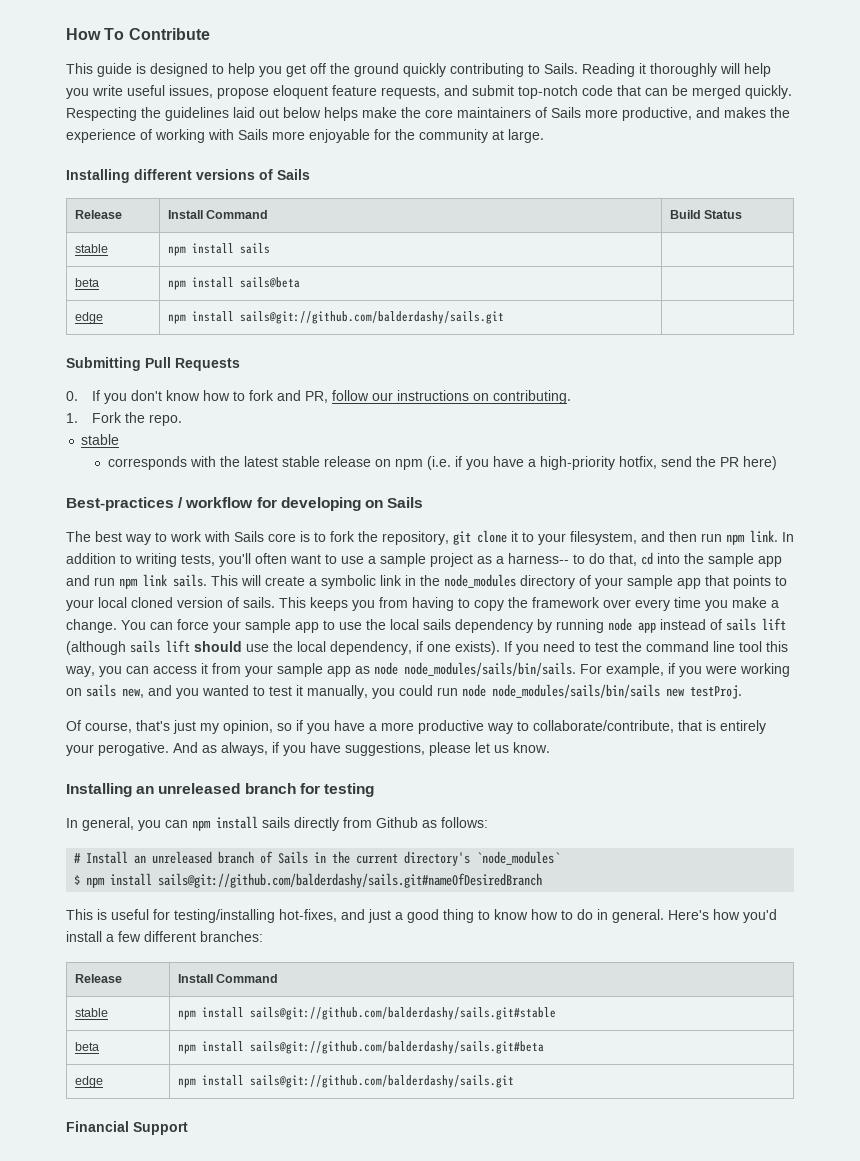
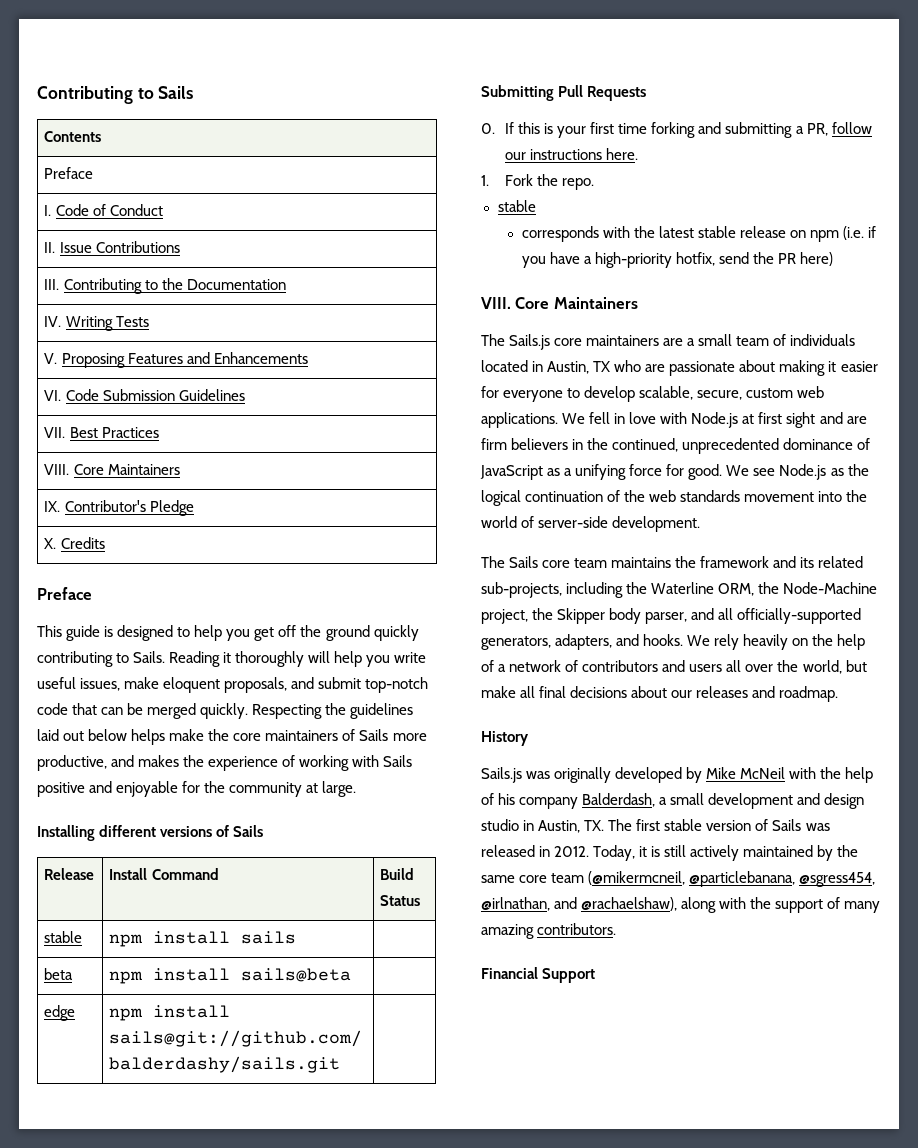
- How To Contribute
+ Contributing to Sails
+ Contents
+ Preface
+ I. Code of Conduct
+ II. Issue Contributions
+ III. Contributing to the Documentation
+ IV. Writing Tests
+ V. Proposing Features and Enhancements
+ VI. Code Submission Guidelines
+ VII. Best Practices
+ VIII. Core Maintainers
+ IX. Contributor's Pledge
+ X. Credits
+ Preface
- Reading it thoroughly will help you write useful issues, propose eloquent feature requests, and submit top-notch code that can be merged quickly.
+ Reading it thoroughly will help you write useful issues, make eloquent proposals, and submit top-notch code that can be merged quickly.
- Respecting the guidelines laid out below helps make the core maintainers of Sails more productive, and makes the experience of working with Sails more enjoyable for the community at large.
+ Respecting the guidelines laid out below helps make the core maintainers of Sails more productive, and makes the experience of working with Sails positive and enjoyable for the community at large.
- 0. If you don't know how to fork and PR, follow our instructions on contributing.
+ 0. If this is your first time forking and submitting a PR, follow our instructions here.
  corresponds with the latest stable release on npm (i.e. if you have a high-priority hotfix, send the PR here)
- Best-practices / workflow for developing on Sails
- The best way to work with Sails core is to fork the repository, git clone it to your filesystem, and then run npm link. In addition to writing tests, you'll often want to use a sample project as a harness-- to do that, cd into the sample app and run npm link sails. This will create a symbolic link in the node_modules directory of your sample app that points to your local cloned version of sails. This keeps you from having to copy the framework over every time you make a change. You can force your sample app to use the local sails dependency by running node app instead of sails lift (although sails lift should use the local dependency, if one exists). If you need to test the command line tool this way, you can access it from your sample app as node node_modules/sails/bin/sails. For example, if you were working on sails new, and you wanted to test it manually, you could run node node_modules/sails/bin/sails new testProj.
- Of course, that's just my opinion, so if you have a more productive way to collaborate/contribute, that is entirely your perogative. And as always, if you have suggestions, please let us know.
- Installing an unreleased branch for testing
- In general, you can npm install sails directly from Github as follows:
- # Install an unreleased branch of Sails in the current directory's `node_modules`
- $ npm install sails@git://github.com/balderdashy/sails.git#nameOfDesiredBranch
- This is useful for testing/installing hot-fixes, and just a good thing to know how to do in general. Here's how you'd install a few different branches:
- Release | Install Command
- stable | npm install sails@git://github.com/balderdashy/sails.git#stable
- beta | npm install sails@git://github.com/balderdashy/sails.git#beta
- edge | npm install sails@git://github.com/balderdashy/sails.git
+ VIII. Core Maintainers
+ The Sails.js core maintainers are a small team of individuals located in Austin, TX who are passionate about making it easier for everyone to develop scalable, secure, custom web applications. We fell in love with Node.js at first sight and are firm believers in the continued, unprecedented dominance of JavaScript as a unifying force for good. We see Node.js as the logical continuation of the web standards movement into the world of server-side development.
+ The Sails core team maintains the framework and its related sub-projects, including the Waterline ORM, the Node-Machine project, the Skipper body parser, and all officially-supported generators, adapters, and hooks. We rely heavily on the help of a network of contributors and users all over the world, but make all final decisions about our releases and roadmap.
+ History
+ Sails.js was originally developed by Mike McNeil with the help of his company Balderdash, a small development and design studio in Austin, TX. The first stable version of Sails was released in 2012. Today, it is still actively maintained by the same core team (@mikermcneil, @particlebanana, @sgress454, @irlnathan, and @rachaelshaw), along with the support of many amazing contributors.

